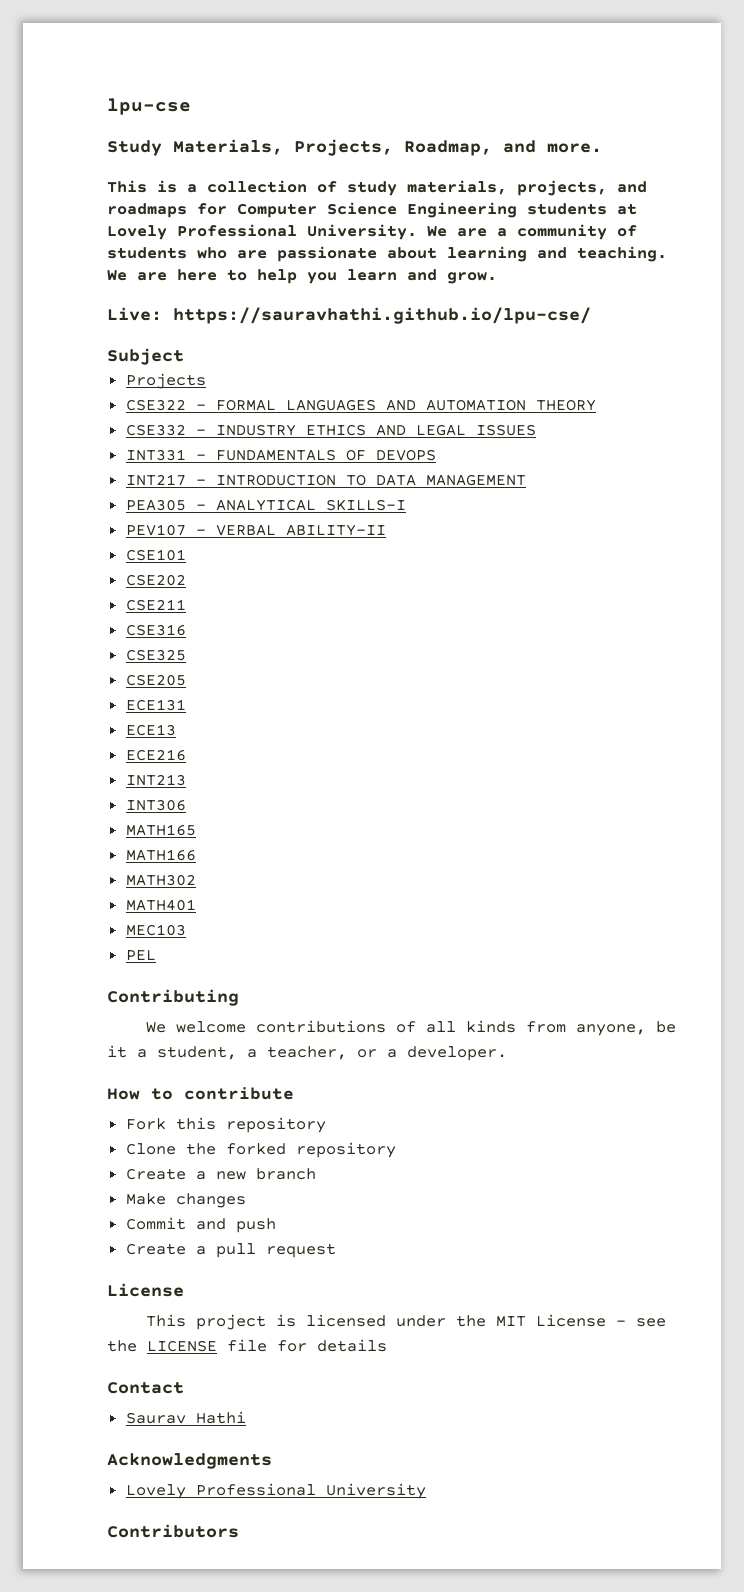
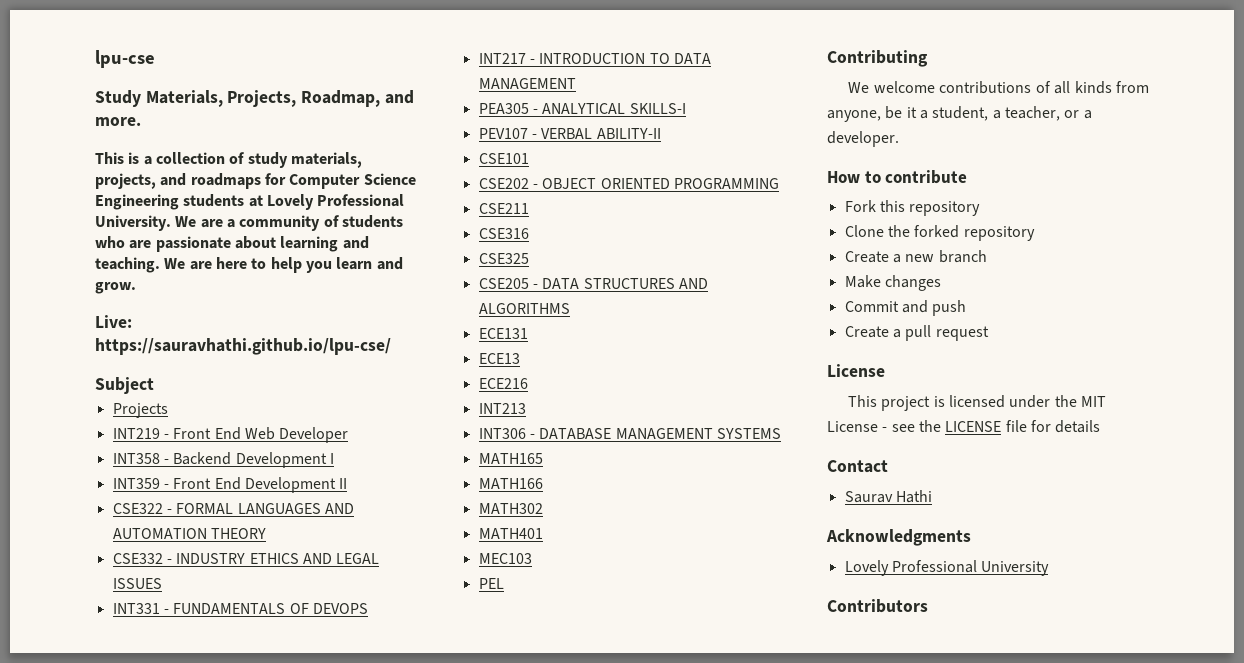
+ INT219 - Front End Web Developer
+ INT358 - Backend Development I
+ INT359 - Front End Development II
- CSE202
+ CSE202 - OBJECT ORIENTED PROGRAMMING
- CSE205
+ CSE205 - DATA STRUCTURES AND ALGORITHMS
- INT306
+ INT306 - DATABASE MANAGEMENT SYSTEMS

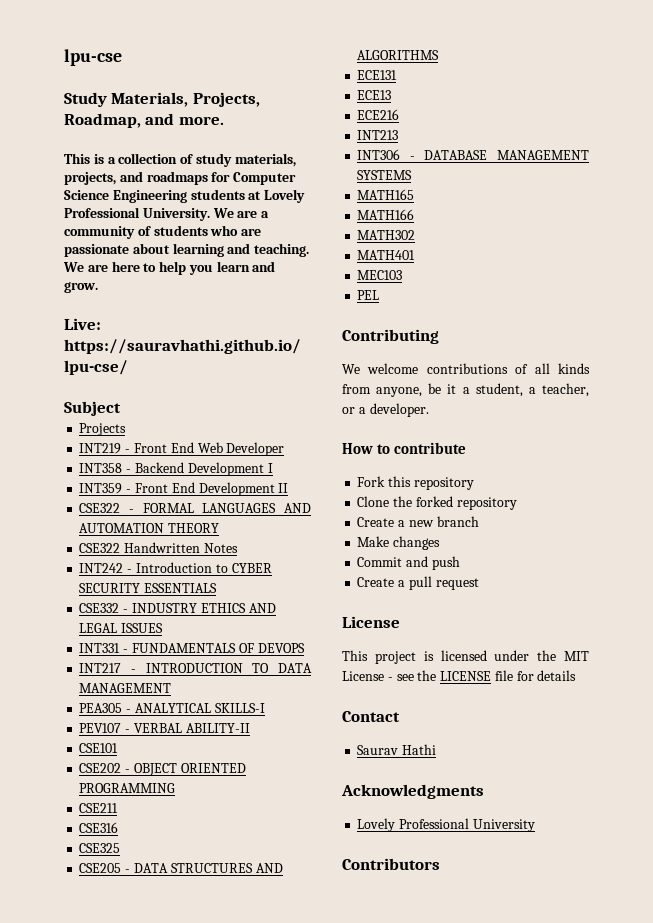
+ CSE322 Handwritten Notes
+ INT242 - Introduction to CYBER SECURITY ESSENTIALS

